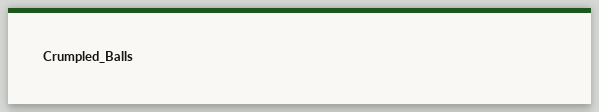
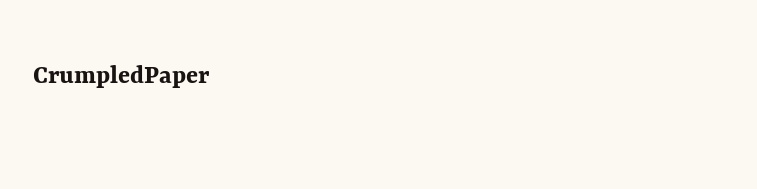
- Crumpled_Balls
+ CrumpledPaper

